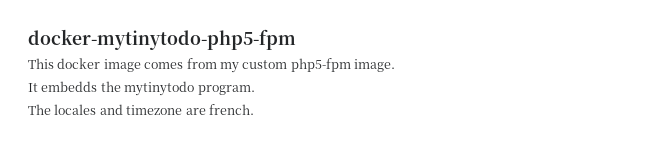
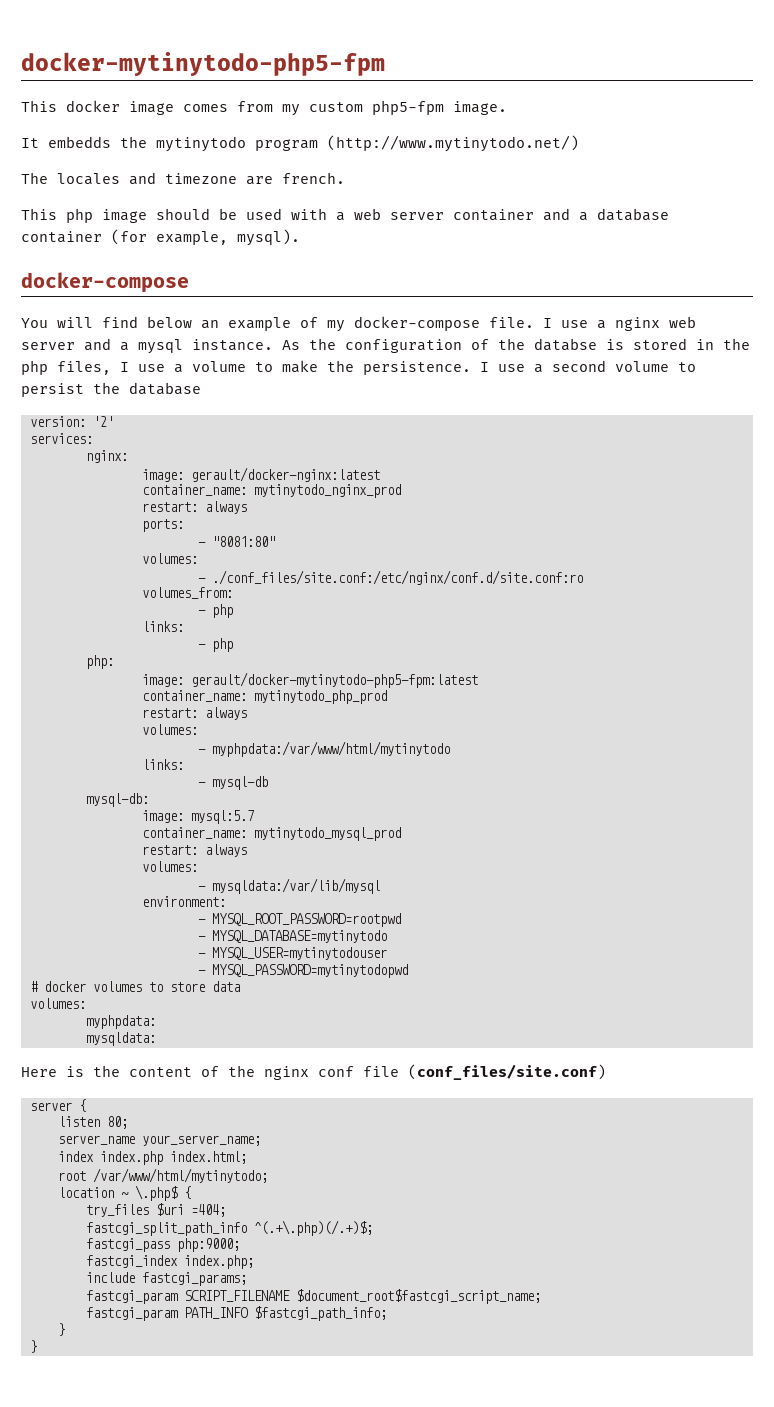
- It embedds the mytinytodo program.
+ It embedds the mytinytodo program (http://www.mytinytodo.net/)
+ This php image should be used with a web server container and a database container (for example, mysql).
+ docker-compose
+ You will find below an example of my docker-compose file. I use a nginx web server and a mysql instance. As the configuration of the databse is stored in the php files, I use a volume to make the persistence. I use a second volume to persist the database
+ version: '2'
+ services:
+ nginx:
+ image: gerault/docker-nginx:latest
+ container_name: mytinytodo_nginx_prod
+ restart: always
+ ports:
+ - "8081:80"
+ volumes:
+ - ./conf_files/site.conf:/etc/nginx/conf.d/site.conf:ro
+ volumes_from:
+ - php
+ links:
+ - php
+ php:
+ image: gerault/docker-mytinytodo-php5-fpm:latest
+ container_name: mytinytodo_php_prod
+ restart: always
+ volumes:
+ - myphpdata:/var/www/html/mytinytodo
+ links:
+ - mysql-db
+ mysql-db:
+ image: mysql:5.7
+ container_name: mytinytodo_mysql_prod
+ restart: always
+ volumes:
+ - mysqldata:/var/lib/mysql
+ environment:
+ - MYSQL_ROOT_PASSWORD=rootpwd
+ - MYSQL_DATABASE=mytinytodo
+ - MYSQL_USER=mytinytodouser
+ - MYSQL_PASSWORD=mytinytodopwd
+ # docker volumes to store data
+ volumes:
+ myphpdata:
+ mysqldata:
+ Here is the content of the nginx conf file (conf_files/site.conf)
+ server {
+ listen 80;
+ server_name your_server_name;
+ index index.php index.html;
+ root /var/www/html/mytinytodo;
+ location ~ \.php$ {
+ try_files $uri =404;
+ fastcgi_split_path_info ^(.+\.php)(/.+)$;
+ fastcgi_pass php:9000;
+ fastcgi_index index.php;
+ include fastcgi_params;
+ fastcgi_param SCRIPT_FILENAME $document_root$fastcgi_script_name;
+ fastcgi_param PATH_INFO $fastcgi_path_info;
+ }
+ }

